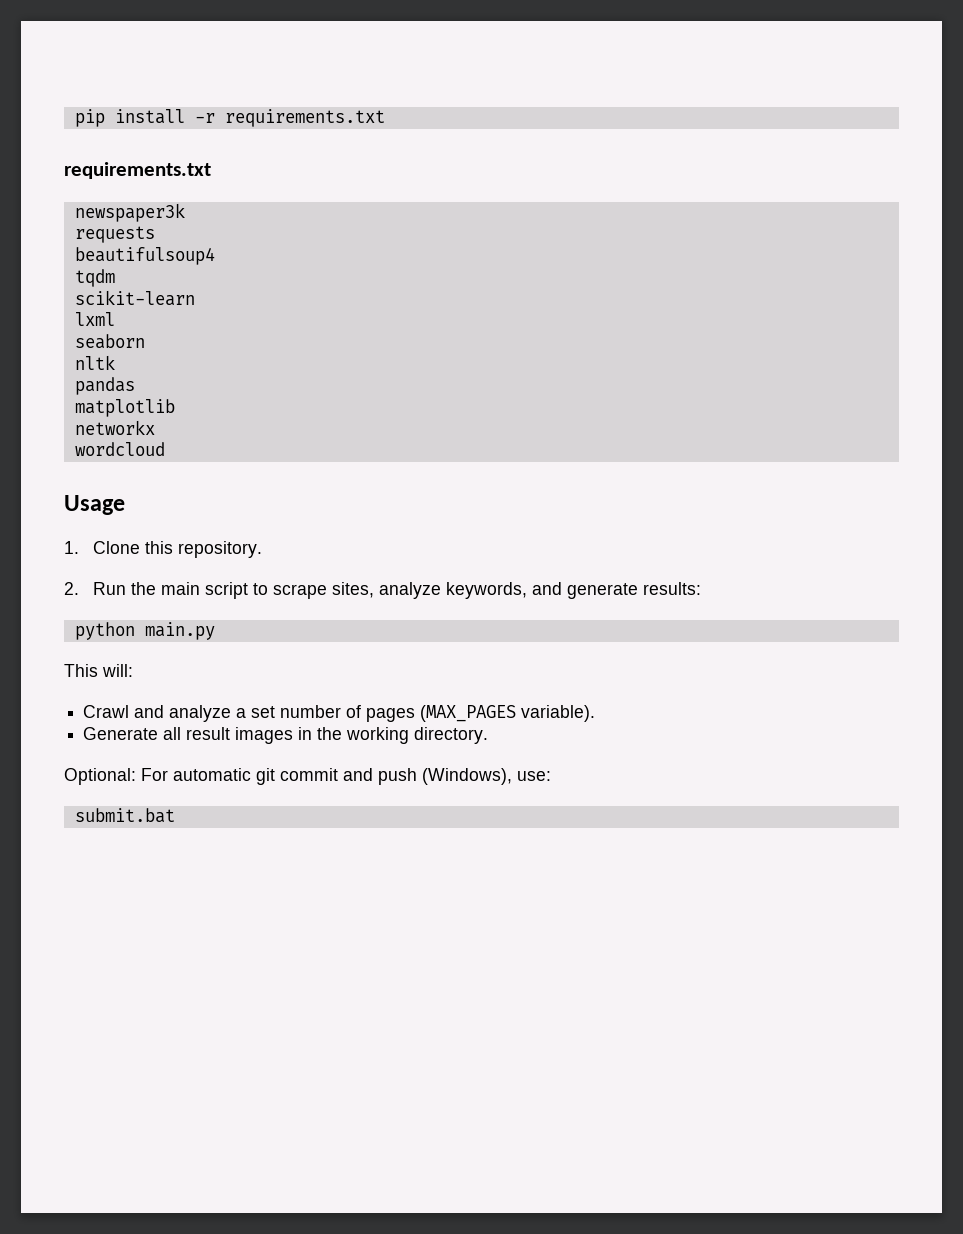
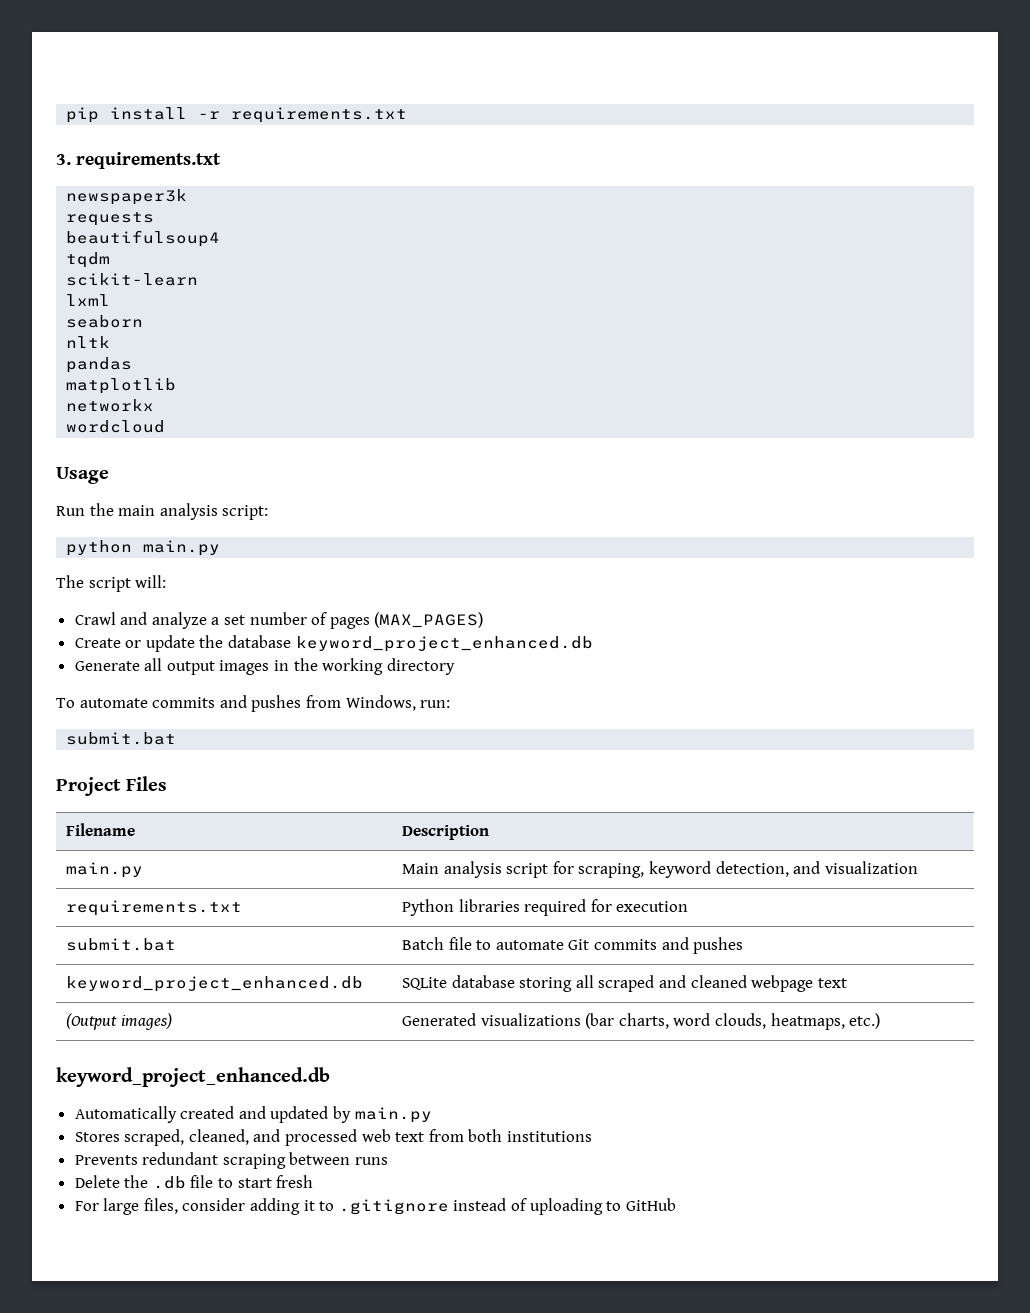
  pip install -r requirements.txt
- requirements.txt
+ 3. requirements.txt
- 1. Clone this repository.
- 2. Run the main script to scrape sites, analyze keywords, and generate results:
+ Run the main analysis script:
- This will:
+ The script will:
- Crawl and analyze a set number of pages (MAX_PAGES variable).
+ Crawl and analyze a set number of pages (MAX_PAGES)
+ Create or update the database keyword_project_enhanced.db
- Generate all result images in the working directory.
- Optional: For automatic git commit and push (Windows), use:
+ Generate all output images in the working directory
+ To automate commits and pushes from Windows, run:
  submit.bat
+ Project Files
+ Filename | Description
+ main.py | Main analysis script for scraping, keyword detection, and visualization
+ requirements.txt | Python libraries required for execution
+ submit.bat | Batch file to automate Git commits and pushes
+ keyword_project_enhanced.db | SQLite database storing all scraped and cleaned webpage text
+ (Output images) | Generated visualizations (bar charts, word clouds, heatmaps, etc.)
+ keyword_project_enhanced.db
+ Automatically created and updated by main.py
+ Stores scraped, cleaned, and processed web text from both institutions
+ Prevents redundant scraping between runs
+ Delete the .db file to start fresh
+ For large files, consider adding it to .gitignore instead of uploading to GitHub

